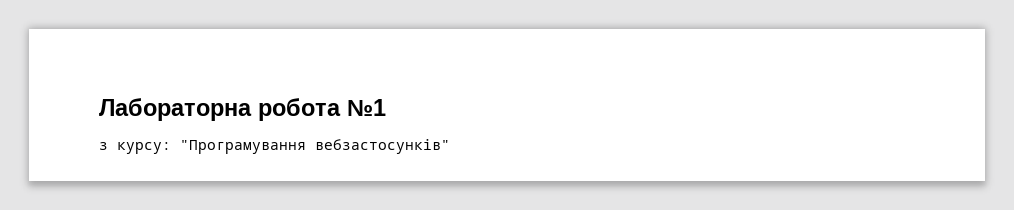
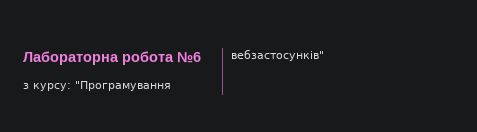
- Лабораторна робота №1
+ Лабораторна робота №6

